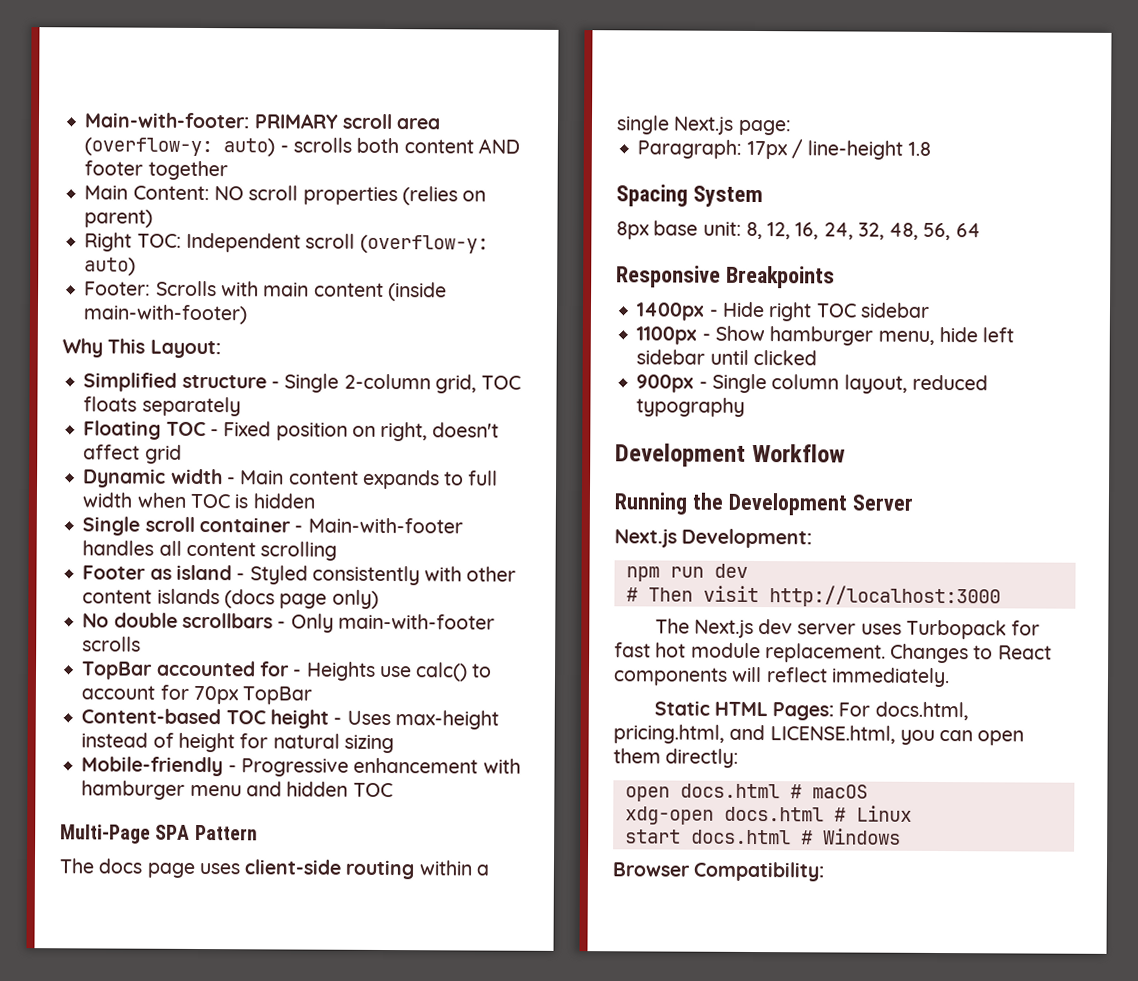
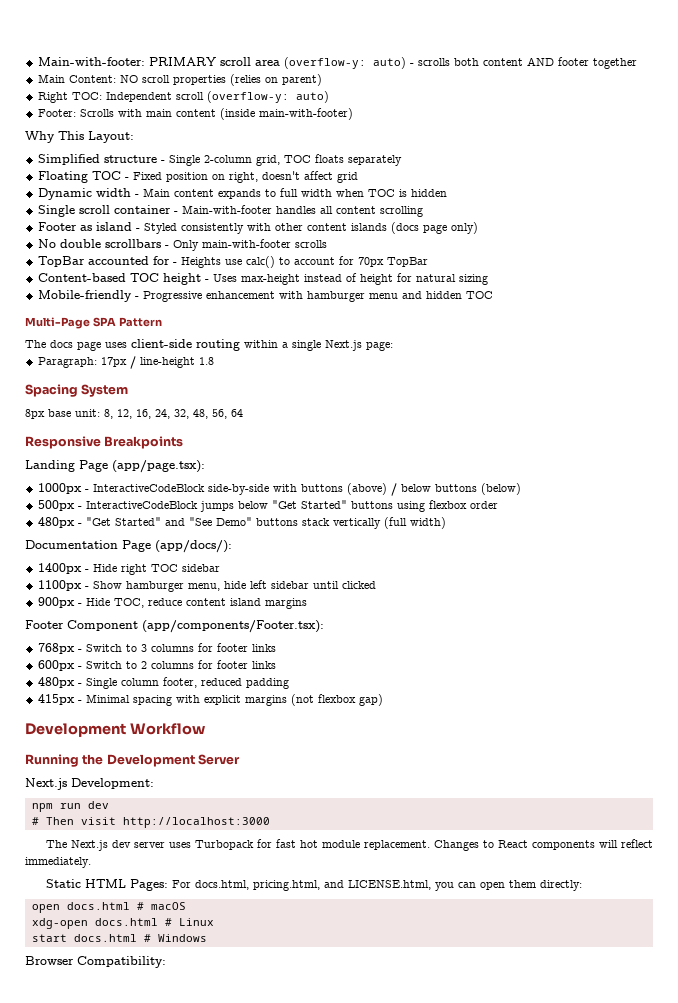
+ Landing Page (app/page.tsx):
+ 1000px - InteractiveCodeBlock side-by-side with buttons (above) / below buttons (below)
+ 500px - InteractiveCodeBlock jumps below "Get Started" buttons using flexbox order
+ 480px - "Get Started" and "See Demo" buttons stack vertically (full width)
+ Documentation Page (app/docs/):
- 900px - Single column layout, reduced typography
+ 900px - Hide TOC, reduce content island margins
+ Footer Component (app/components/Footer.tsx):
+ 768px - Switch to 3 columns for footer links
+ 600px - Switch to 2 columns for footer links
+ 480px - Single column footer, reduced padding
+ 415px - Minimal spacing with explicit margins (not flexbox gap)

